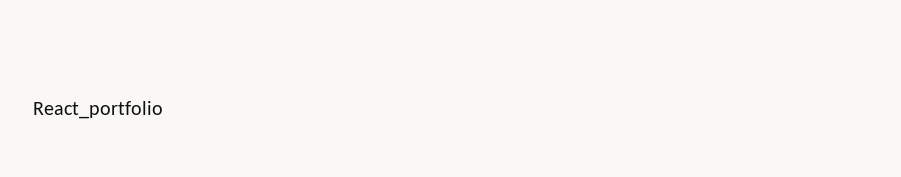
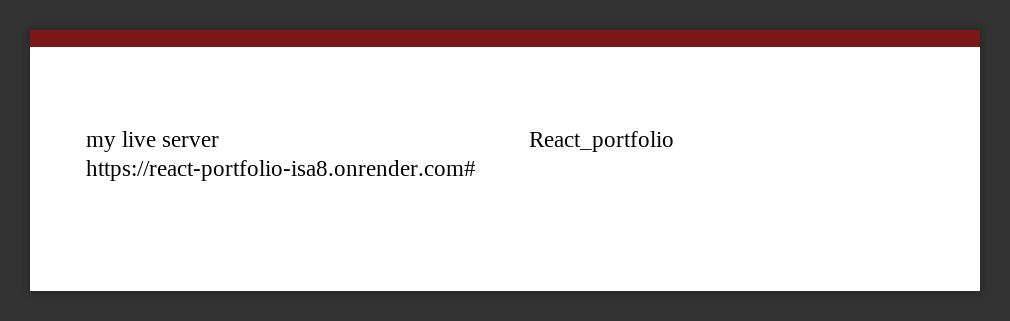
- React_portfolio
+ my live server https://react-portfolio-isa8.onrender.com# React_portfolio

